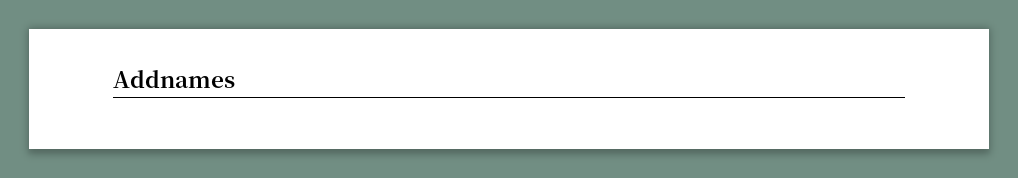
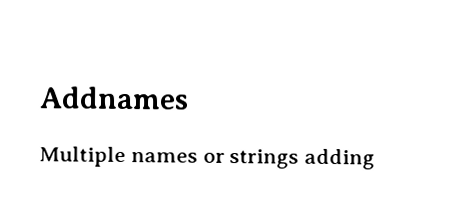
+ Multiple names or strings adding

